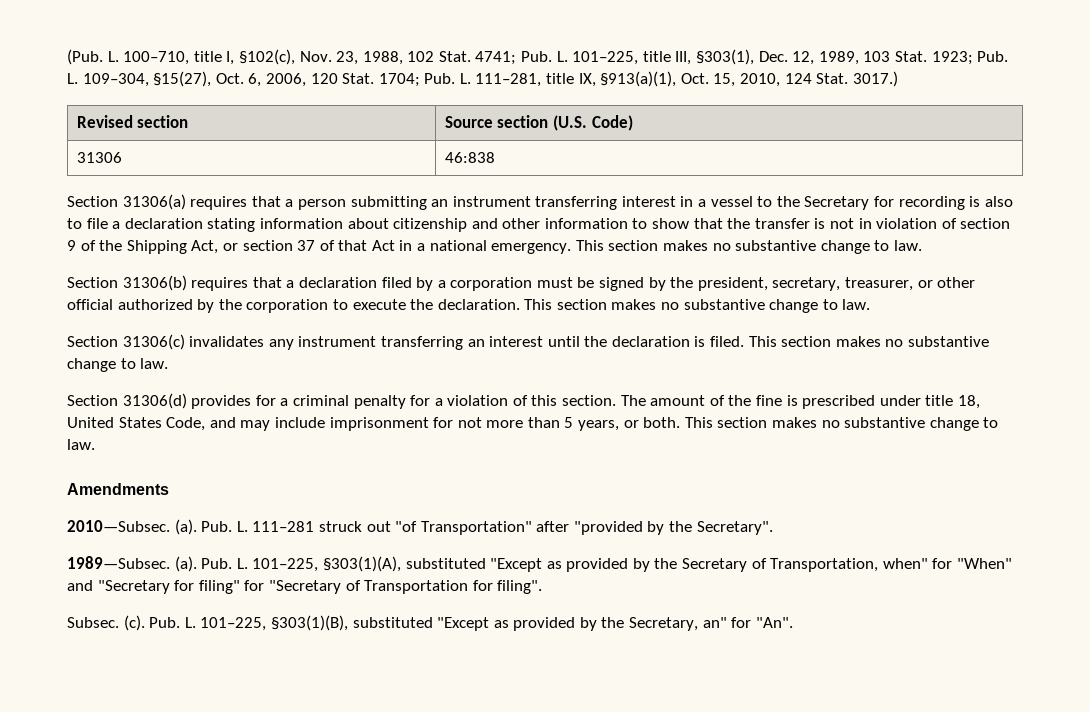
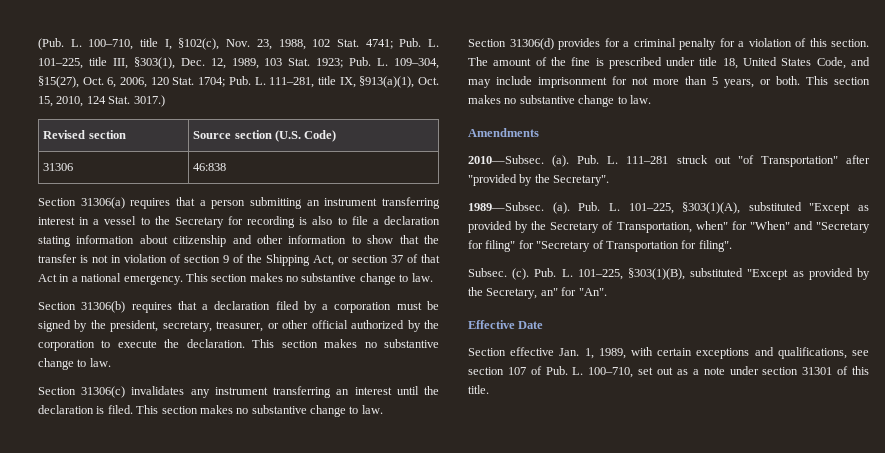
+ Effective Date
+ Section effective Jan. 1, 1989, with certain exceptions and qualifications, see section 107 of Pub. L. 100–710, set out as a note under section 31301 of this title.

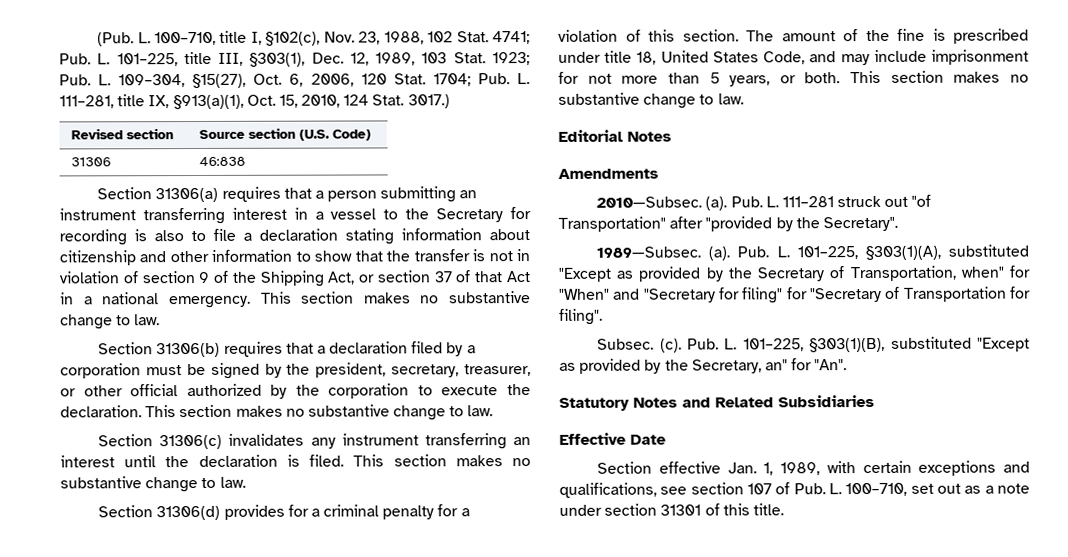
+ Editorial Notes
+ Statutory Notes and Related Subsidiaries

